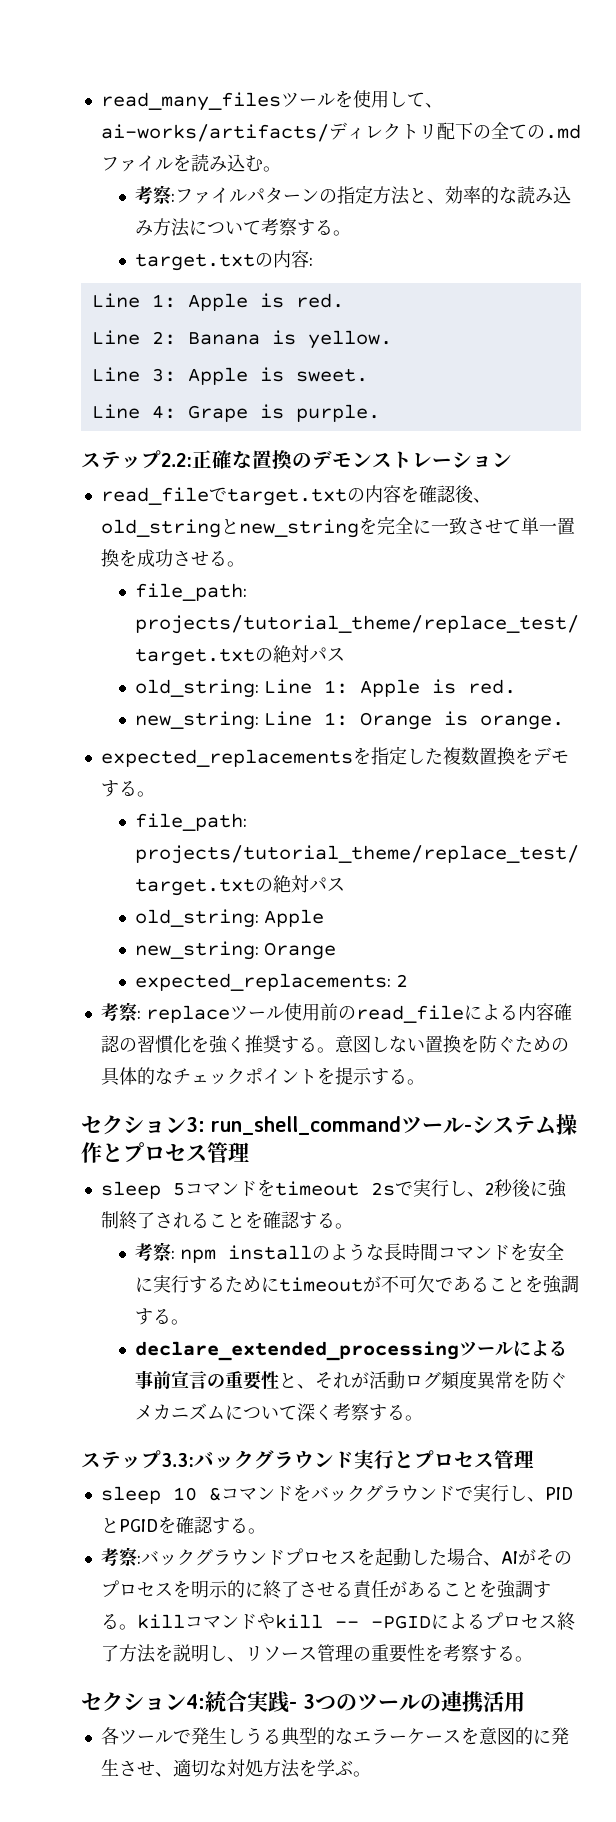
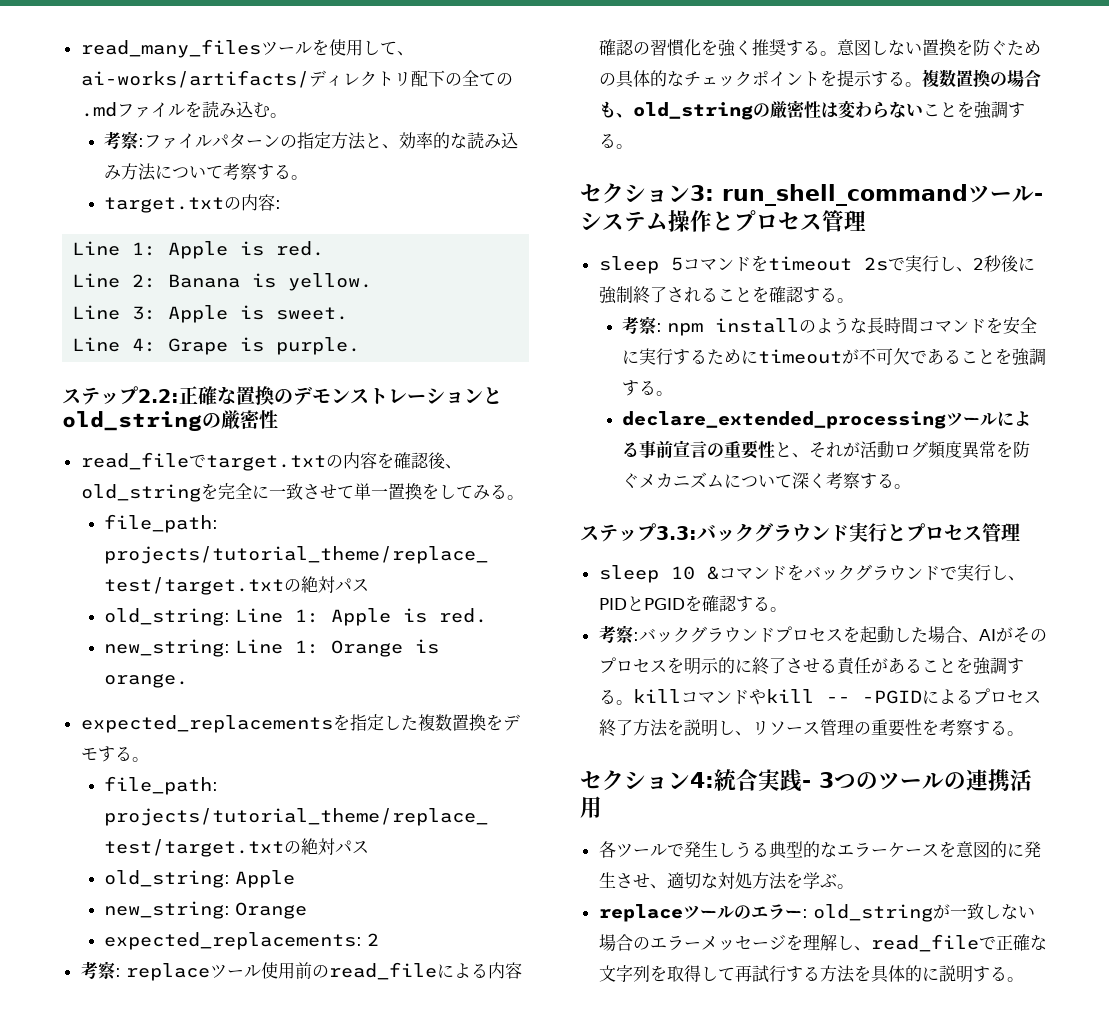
- ステップ2.2:正確な置換のデモンストレーション
+ ステップ2.2:正確な置換のデモンストレーションとold_stringの厳密性
- read_fileでtarget.txtの内容を確認後、old_stringとnew_stringを完全に一致させて単一置換を成功させる。
+ read_fileでtarget.txtの内容を確認後、old_stringを完全に一致させて単一置換をしてみる。
+ 複数置換の場合も、old_stringの厳密性は変わらないことを強調する。
+ replaceツールのエラー: old_stringが一致しない場合のエラーメッセージを理解し、read_fileで正確な文字列を取得して再試行する方法を具体的に説明する。

